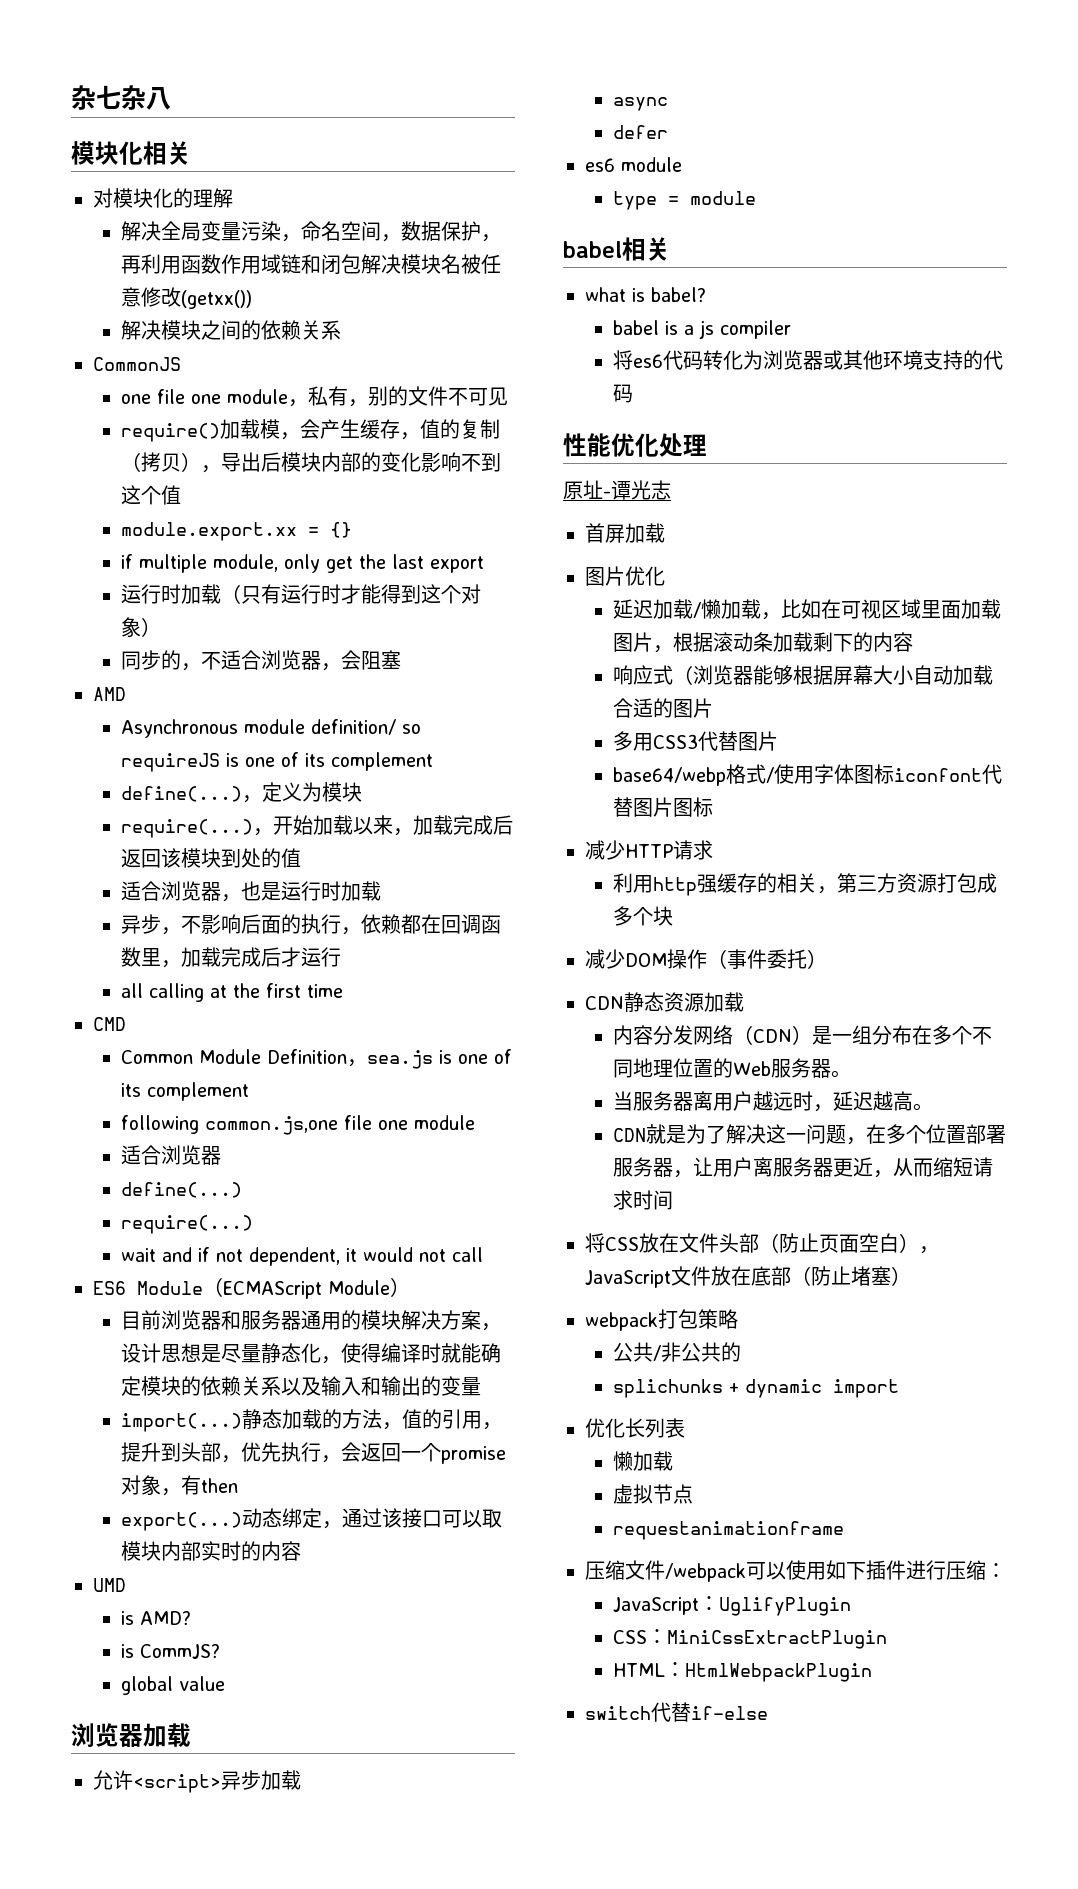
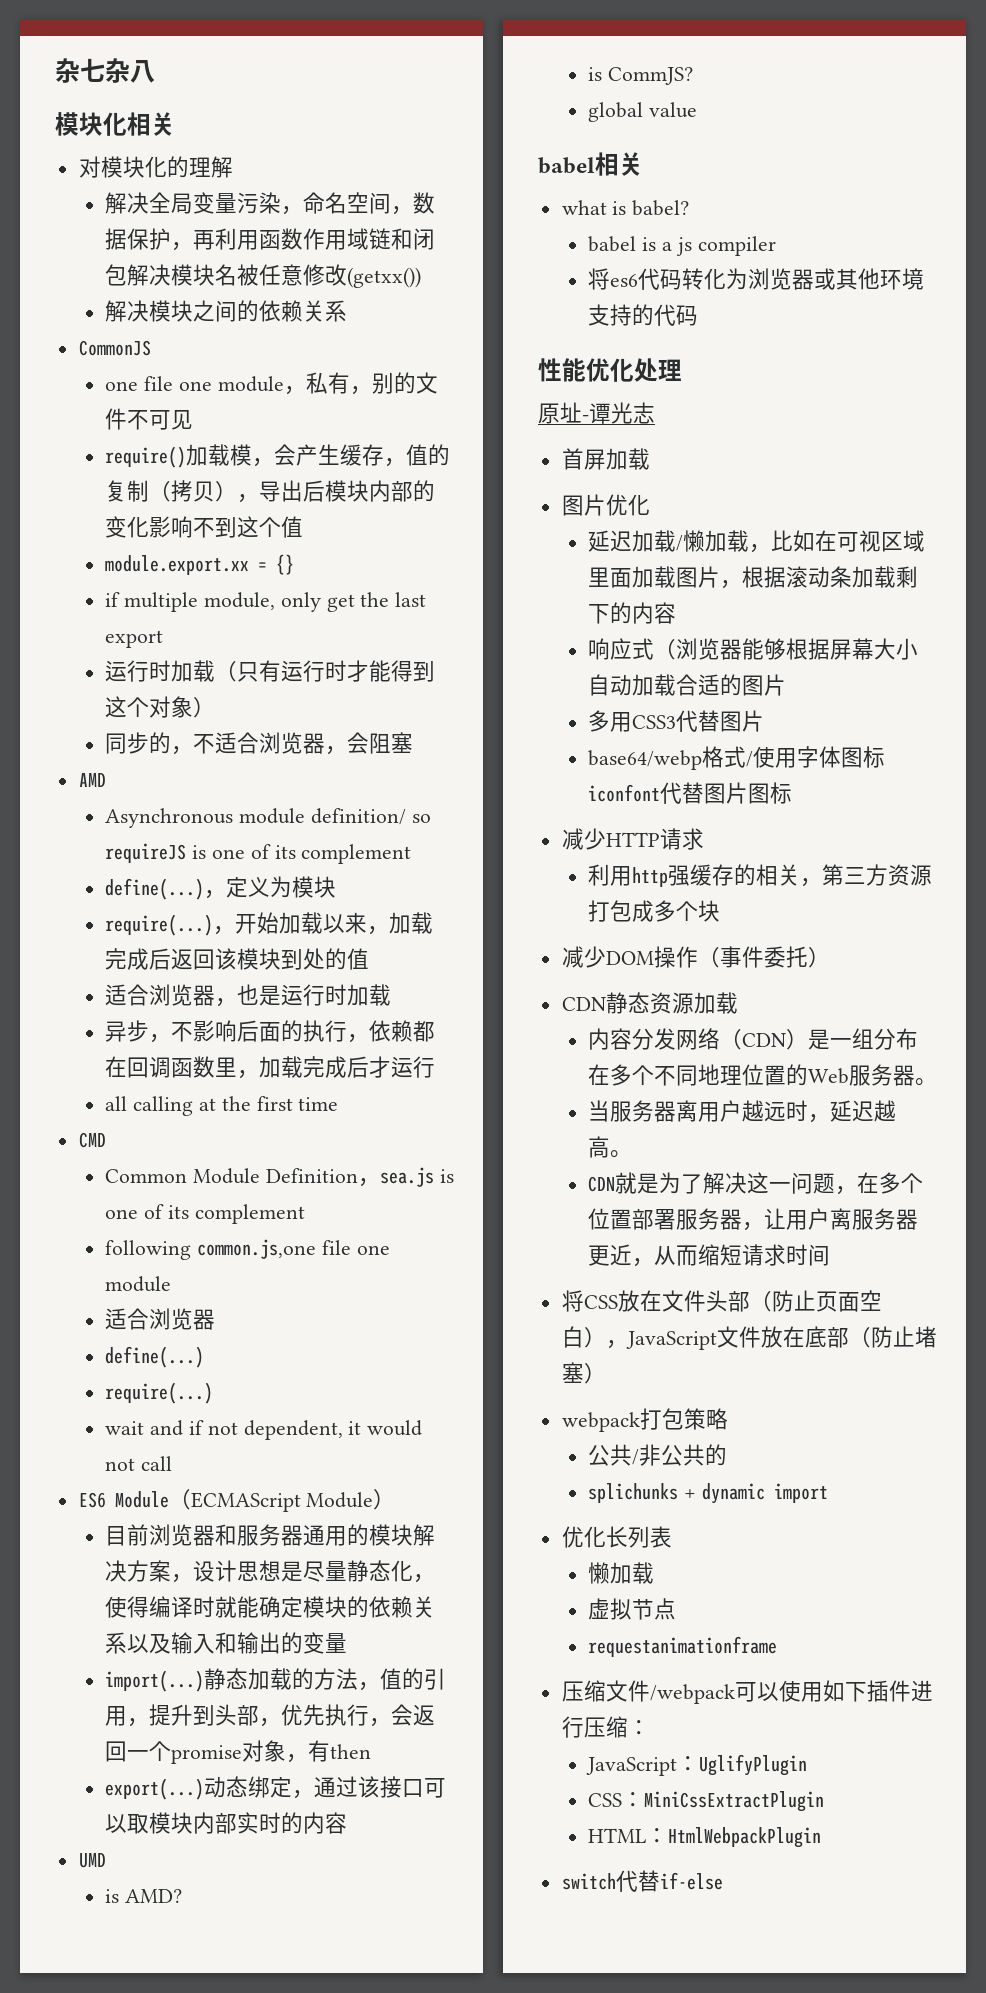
- 浏览器加载
- 允许<script>异步加载
- async
- defer
- es6 module
- type = module

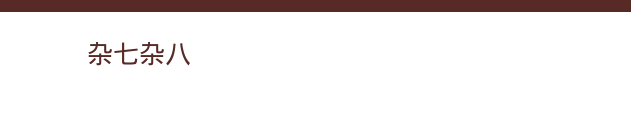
- 模块化相关
- 对模块化的理解
- 解决全局变量污染，命名空间，数据保护，再利用函数作用域链和闭包解决模块名被任意修改(getxx())
- 解决模块之间的依赖关系
- CommonJS
- one file one module，私有，别的文件不可见
- require()加载模，会产生缓存，值的复制（拷贝），导出后模块内部的变化影响不到这个值
- module.export.xx = {}
- if multiple module, only get the last export
- 运行时加载（只有运行时才能得到这个对象）
- 同步的，不适合浏览器，会阻塞
- AMD
- Asynchronous module definition/ so requireJS is one of its complement
- define(...)，定义为模块
- require(...)，开始加载以来，加载完成后返回该模块到处的值
- 适合浏览器，也是运行时加载
- 异步，不影响后面的执行，依赖都在回调函数里，加载完成后才运行
- all calling at the first time
- CMD
- Common Module Definition，sea.js is one of its complement
- following common.js,one file one module
- 适合浏览器
- define(...)
- require(...)
- wait and if not dependent, it would not call
- ES6 Module（ECMAScript Module）
- 目前浏览器和服务器通用的模块解决方案，设计思想是尽量静态化，使得编译时就能确定模块的依赖关系以及输入和输出的变量
- import(...)静态加载的方法，值的引用，提升到头部，优先执行，会返回一个promise对象，有then
- export(...)动态绑定，通过该接口可以取模块内部实时的内容
- UMD
- is AMD?
- is CommJS?
- global value
- babel相关
- what is babel?
- babel is a js compiler
- 将es6代码转化为浏览器或其他环境支持的代码
- 性能优化处理
- 原址-谭光志
- 首屏加载
- 图片优化
- 延迟加载/懒加载，比如在可视区域里面加载图片，根据滚动条加载剩下的内容
- 响应式（浏览器能够根据屏幕大小自动加载合适的图片
- 多用CSS3代替图片
- base64/webp格式/使用字体图标iconfont代替图片图标
- 减少HTTP请求
- 利用http强缓存的相关，第三方资源打包成多个块
- 减少DOM操作（事件委托）
- CDN静态资源加载
- 内容分发网络（CDN）是一组分布在多个不同地理位置的Web服务器。
- 当服务器离用户越远时，延迟越高。
- CDN就是为了解决这一问题，在多个位置部署服务器，让用户离服务器更近，从而缩短请求时间
- 将CSS放在文件头部（防止页面空白），JavaScript文件放在底部（防止堵塞）
- webpack打包策略
- 公共/非公共的
- splichunks + dynamic import
- 优化长列表
- 懒加载
- 虚拟节点
- requestanimationframe
- 压缩文件/webpack可以使用如下插件进行压缩：
- JavaScript：UglifyPlugin
- CSS：MiniCssExtractPlugin
- HTML：HtmlWebpackPlugin
- switch代替if-else

